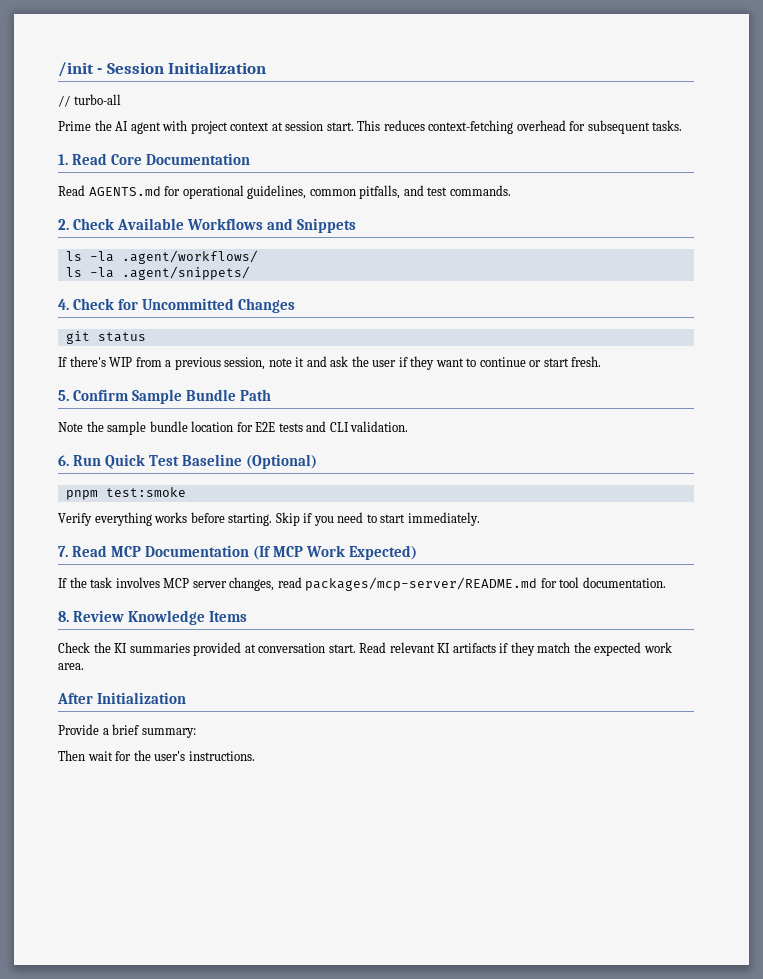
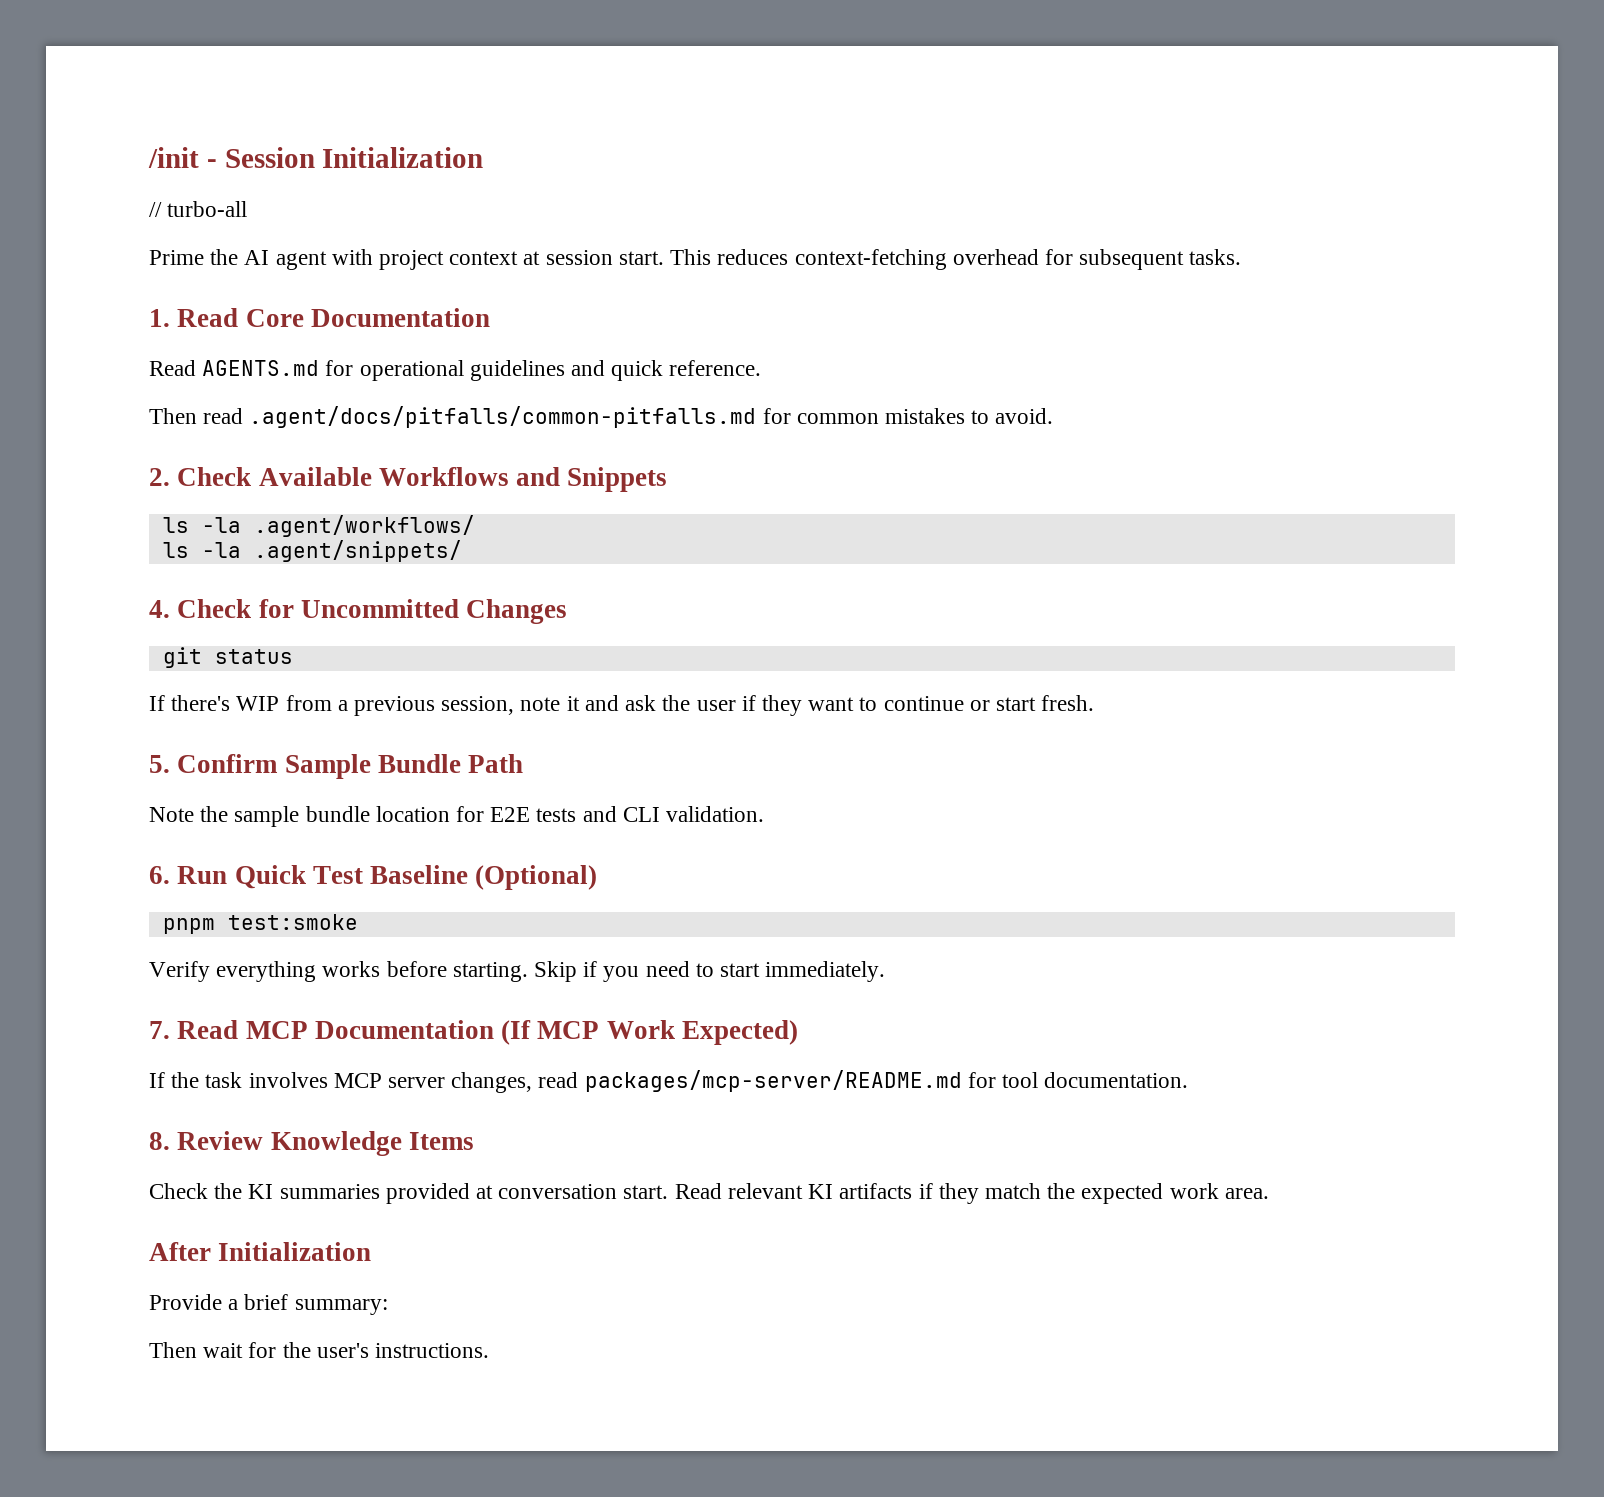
- Read AGENTS.md for operational guidelines, common pitfalls, and test commands.
+ Read AGENTS.md for operational guidelines and quick reference.
+ Then read .agent/docs/pitfalls/common-pitfalls.md for common mistakes to avoid.

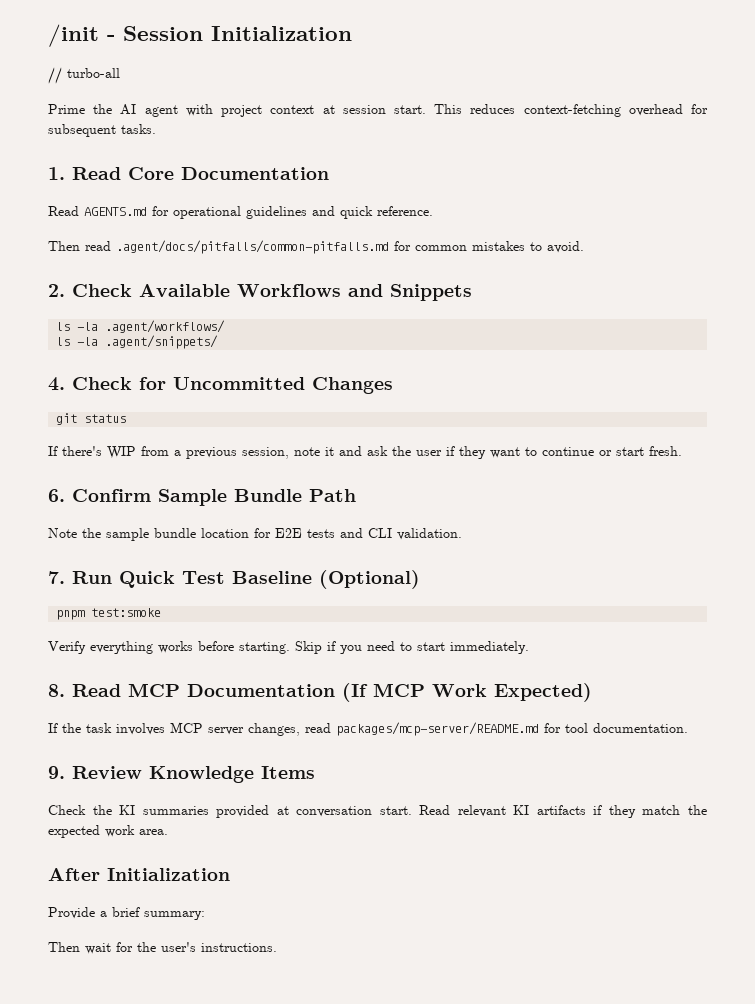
- 5. Confirm Sample Bundle Path
+ 6. Confirm Sample Bundle Path
- 6. Run Quick Test Baseline (Optional)
+ 7. Run Quick Test Baseline (Optional)
- 7. Read MCP Documentation (If MCP Work Expected)
+ 8. Read MCP Documentation (If MCP Work Expected)
- 8. Review Knowledge Items
+ 9. Review Knowledge Items

